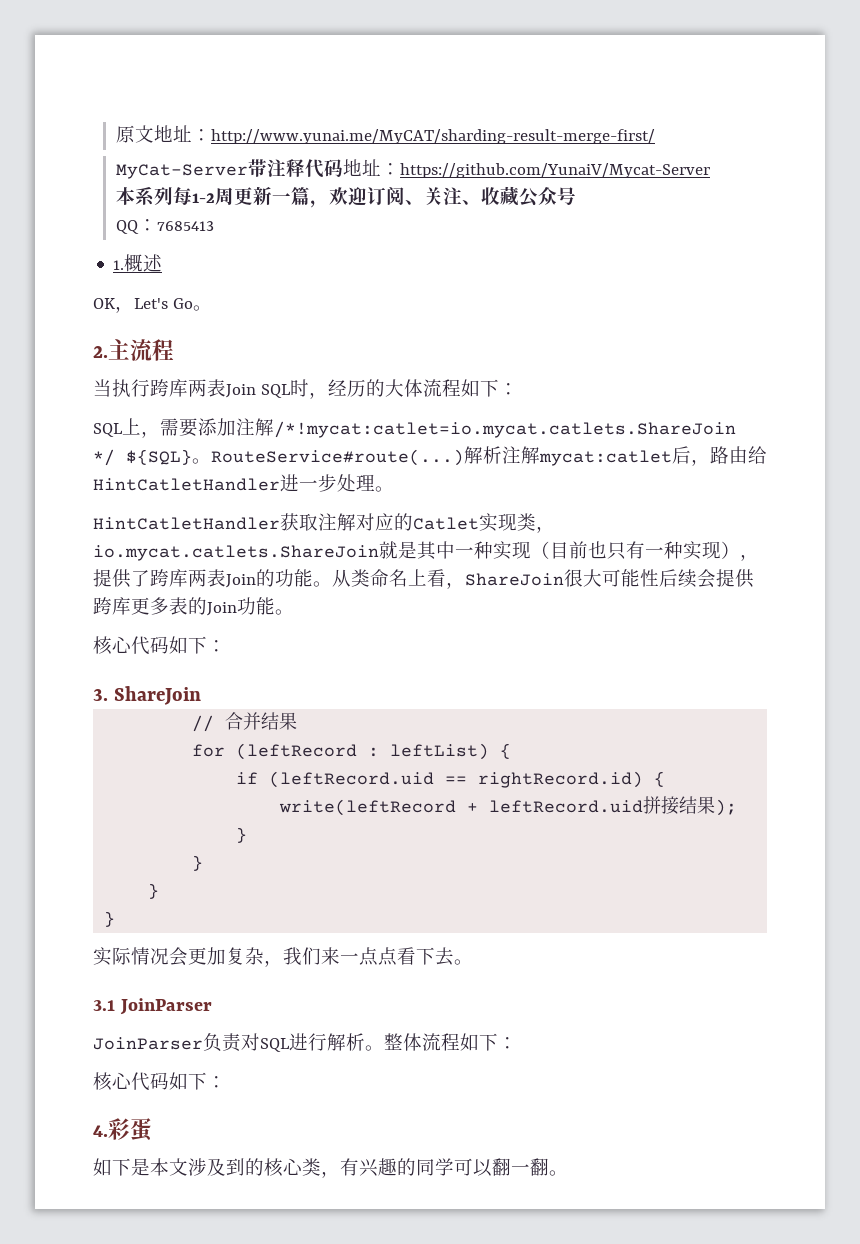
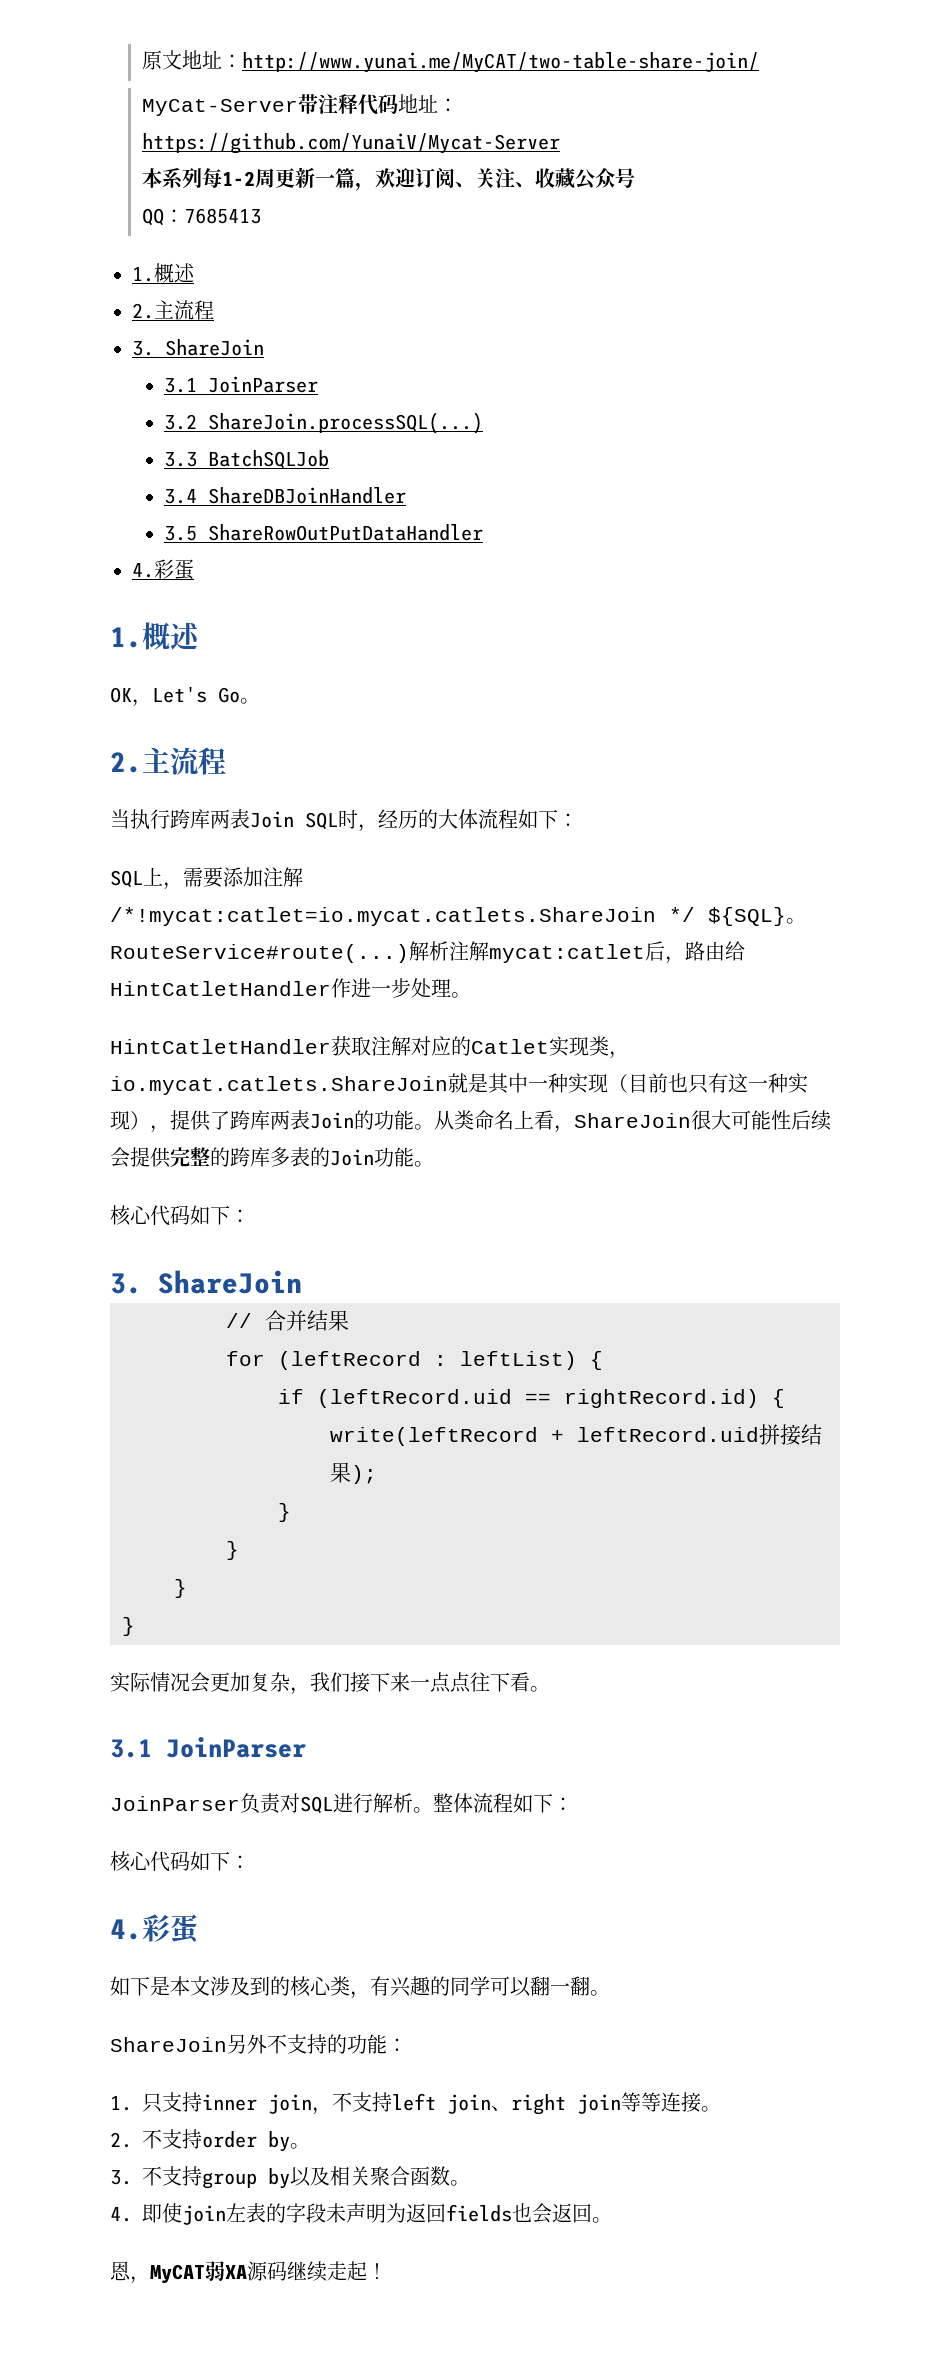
- 原文地址：http://www.yunai.me/MyCAT/sharding-result-merge-first/
+ 原文地址：http://www.yunai.me/MyCAT/two-table-share-join/
  QQ：7685413
+ 1.概述
+ 2.主流程
+ 3. ShareJoin
+ 3.1 JoinParser
+ 3.2 ShareJoin.processSQL(...)
+ 3.3 BatchSQLJob
+ 3.4 ShareDBJoinHandler
+ 3.5 ShareRowOutPutDataHandler
+ 4.彩蛋
- 解析注解mycat:catlet后，路由给HintCatletHandler进一步处理。
+ 解析注解mycat:catlet后，路由给HintCatletHandler作进一步处理。
- HintCatletHandler获取注解对应的Catlet实现类，io.mycat.catlets.ShareJoin就是其中一种实现（目前也只有一种实现），提供了跨库两表Join的功能。
+ HintCatletHandler获取注解对应的Catlet实现类，io.mycat.catlets.ShareJoin就是其中一种实现（目前也只有这一种实现），提供了跨库两表Join的功能。
- 从类命名上看，ShareJoin很大可能性后续会提供跨库更多表的Join功能。
+ 从类命名上看，ShareJoin很大可能性后续会提供完整的跨库多表的Join功能。
- 实际情况会更加复杂，我们来一点点看下去。
+ 实际情况会更加复杂，我们接下来一点点往下看。
+ ShareJoin另外不支持的功能：
+ 1.只支持inner join，不支持left join、right join等等连接。
+ 2.不支持order by。
+ 3.不支持group by以及相关聚合函数。
+ 4.即使join左表的字段未声明为返回fields也会返回。
+ 恩，MyCAT弱XA源码继续走起！

